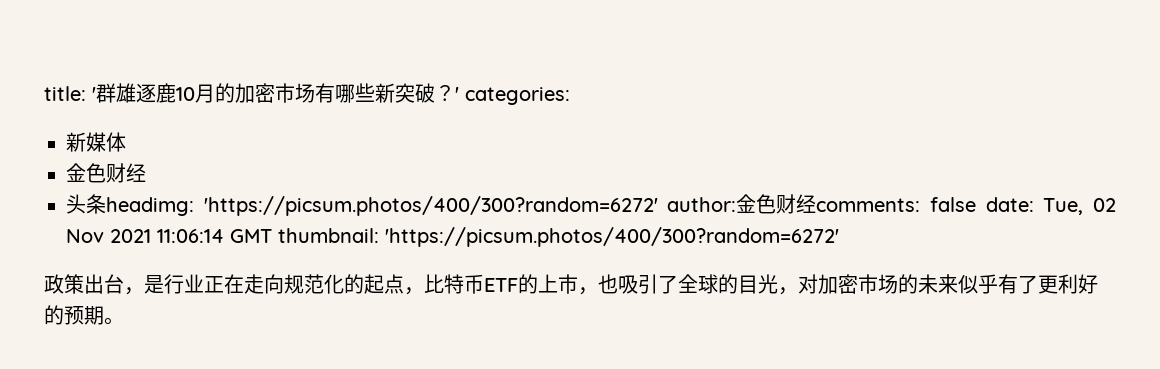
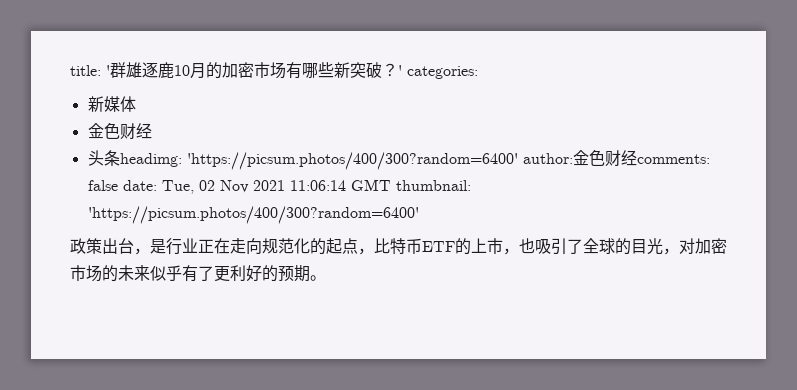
- 头条headimg: 'https://picsum.photos/400/300?random=6272' author:金色财经comments: false date: Tue, 02 Nov 2021 11:06:14 GMT thumbnail: 'https://picsum.photos/400/300?random=6272'
+ 头条headimg: 'https://picsum.photos/400/300?random=6400' author:金色财经comments: false date: Tue, 02 Nov 2021 11:06:14 GMT thumbnail: 'https://picsum.photos/400/300?random=6400'

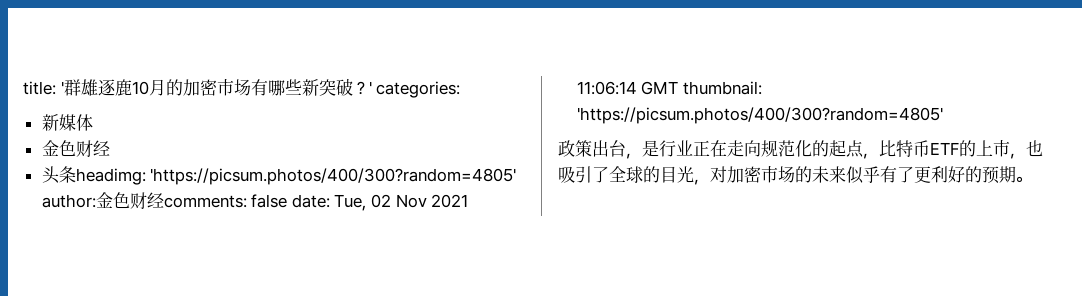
- 头条headimg: 'https://picsum.photos/400/300?random=6400' author:金色财经comments: false date: Tue, 02 Nov 2021 11:06:14 GMT thumbnail: 'https://picsum.photos/400/300?random=6400'
+ 头条headimg: 'https://picsum.photos/400/300?random=4805' author:金色财经comments: false date: Tue, 02 Nov 2021 11:06:14 GMT thumbnail: 'https://picsum.photos/400/300?random=4805'

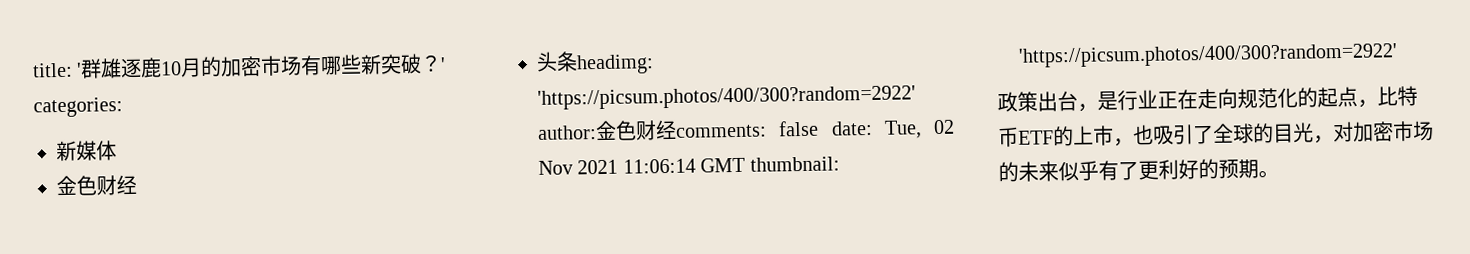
- 头条headimg: 'https://picsum.photos/400/300?random=4805' author:金色财经comments: false date: Tue, 02 Nov 2021 11:06:14 GMT thumbnail: 'https://picsum.photos/400/300?random=4805'
+ 头条headimg: 'https://picsum.photos/400/300?random=2922' author:金色财经comments: false date: Tue, 02 Nov 2021 11:06:14 GMT thumbnail: 'https://picsum.photos/400/300?random=2922'

